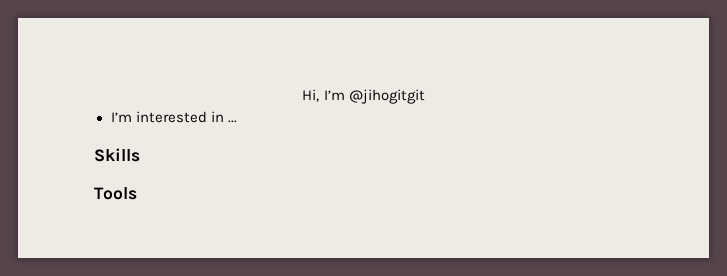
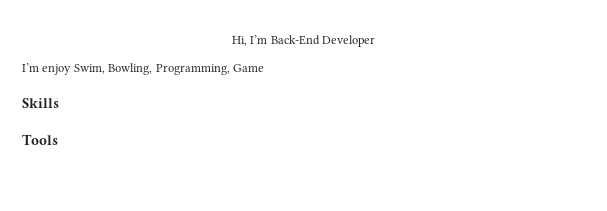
- Hi, I’m @jihogitgit
- I’m interested in ...
+ Hi, I’m Back-End Developer
+ I’m enjoy Swim, Bowling, Programming, Game

